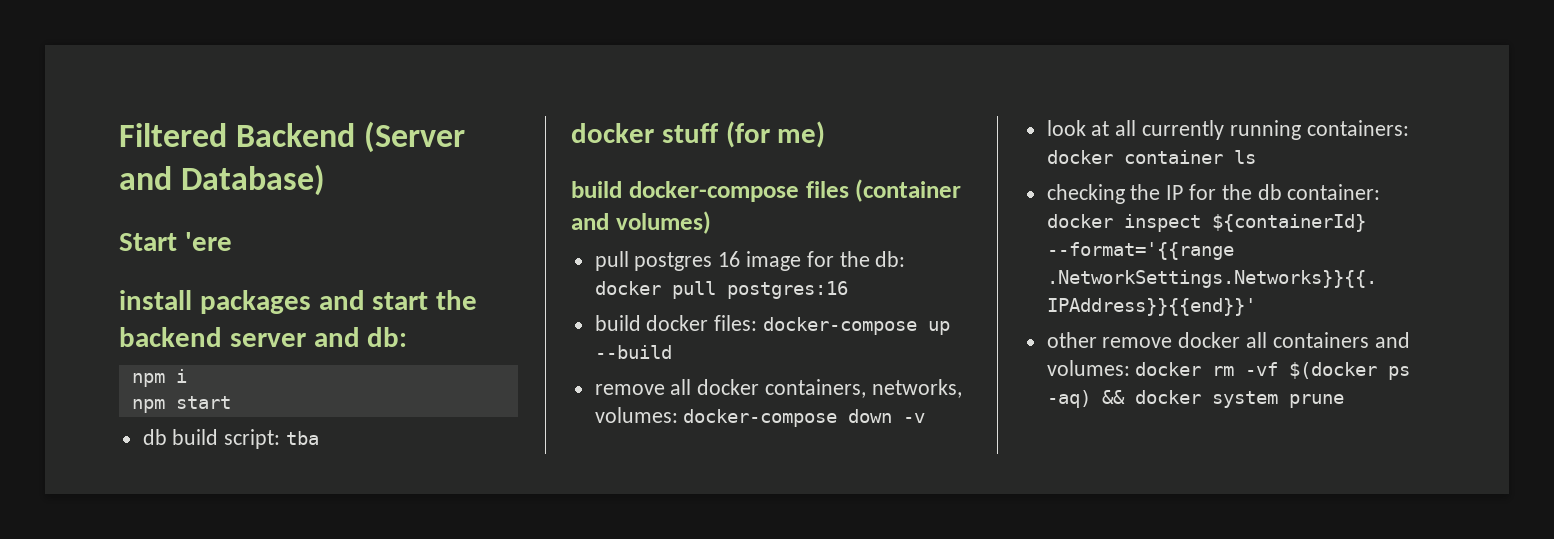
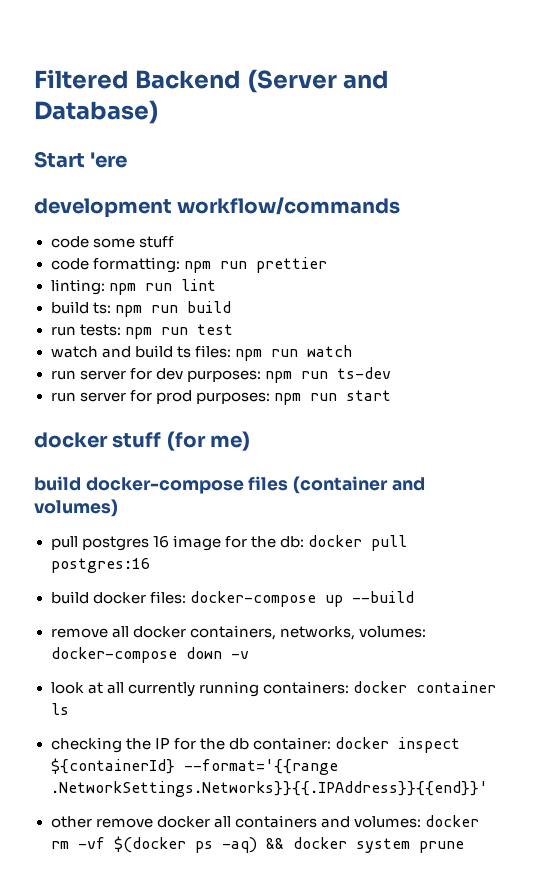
- install packages and start the backend server and db:
- npm i
- npm start
- db build script: tba
+ development workflow/commands
+ code some stuff
+ code formatting: npm run prettier
+ linting: npm run lint
+ build ts: npm run build
+ run tests: npm run test
+ watch and build ts files: npm run watch
+ run server for dev purposes: npm run ts-dev
+ run server for prod purposes: npm run start

